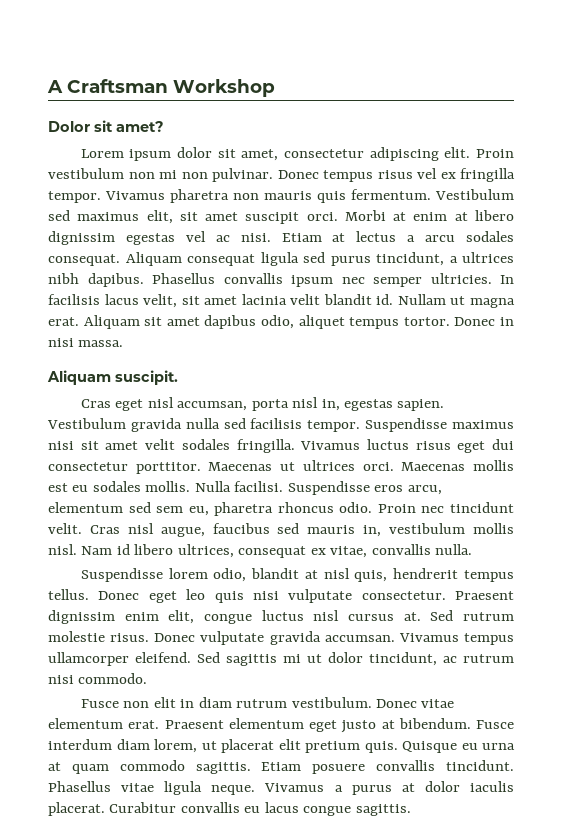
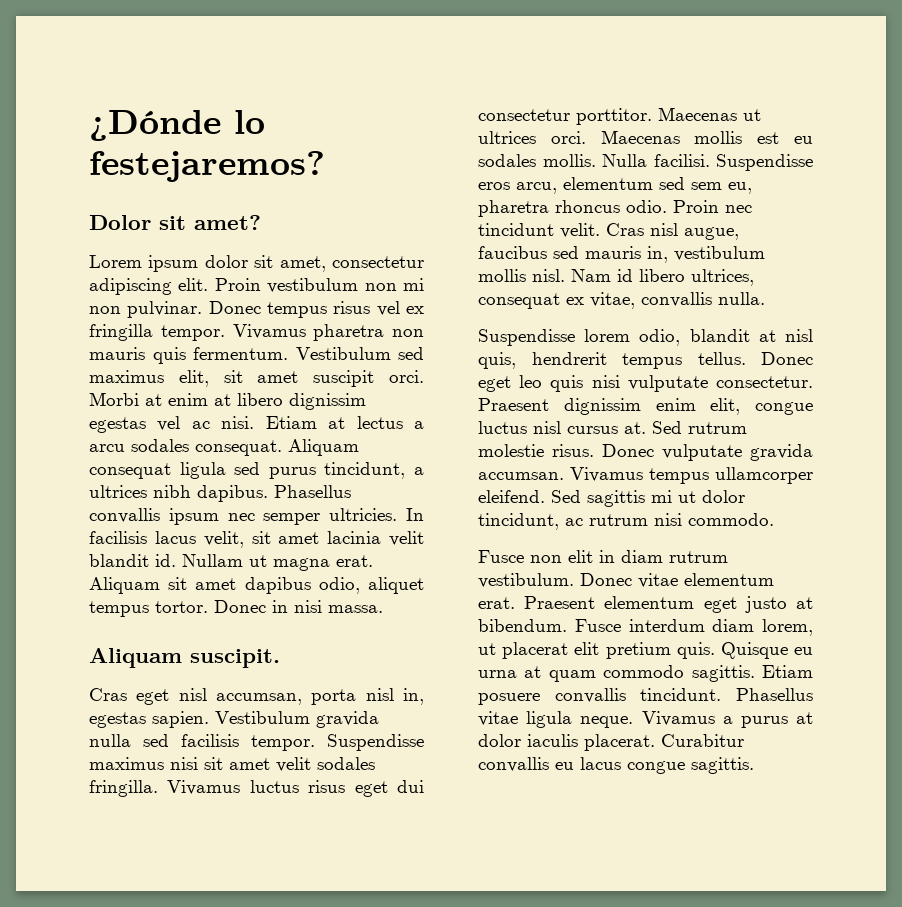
- A Craftsman Workshop
+ ¿Dónde lo festejaremos?

